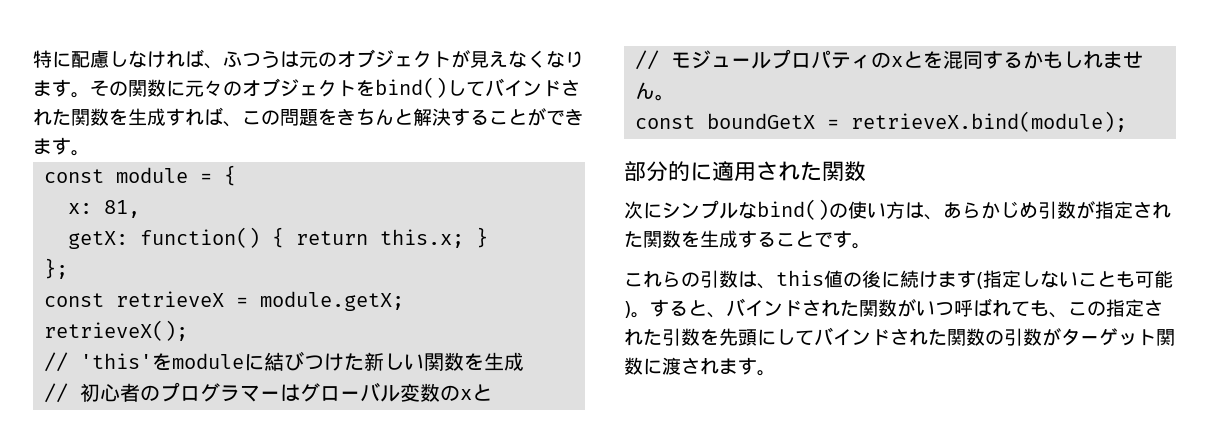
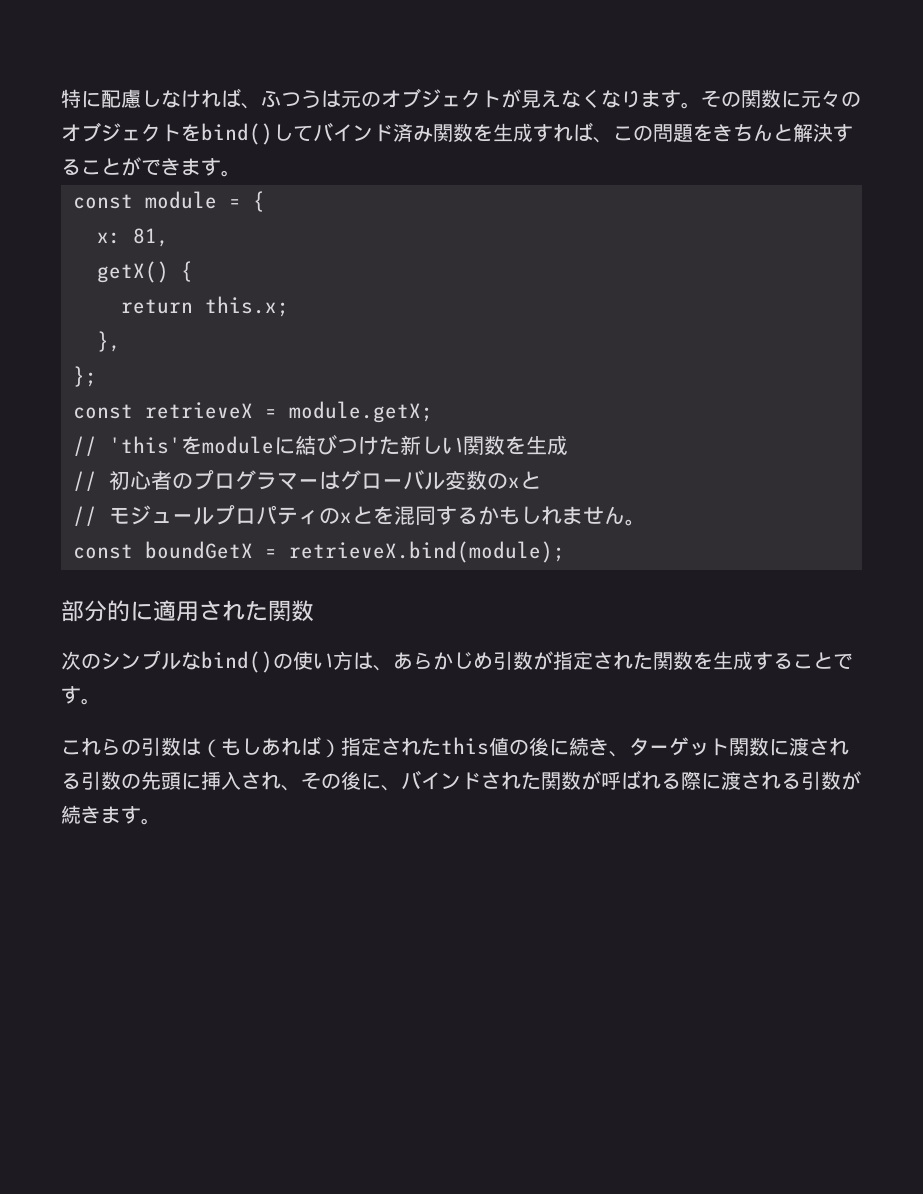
- その関数に元々のオブジェクトをbind()してバインドされた関数を生成すれば、この問題をきちんと解決することができます。
+ その関数に元々のオブジェクトをbind()してバインド済み関数を生成すれば、この問題をきちんと解決することができます。
- getX: function() { return this.x; }
+ getX() {
+ return this.x;
+ },
- retrieveX();
- 次にシンプルなbind()の使い方は、あらかじめ引数が指定された関数を生成することです。
+ 次のシンプルなbind()の使い方は、あらかじめ引数が指定された関数を生成することです。
- これらの引数は、this値の後に続けます(指定しないことも可能)。すると、バインドされた関数がいつ呼ばれても、この指定された引数を先頭にしてバインドされた関数の引数がターゲット関数に渡されます。
+ これらの引数は（もしあれば）指定されたthis値の後に続き、ターゲット関数に渡される引数の先頭に挿入され、その後に、バインドされた関数が呼ばれる際に渡される引数が続きます。

